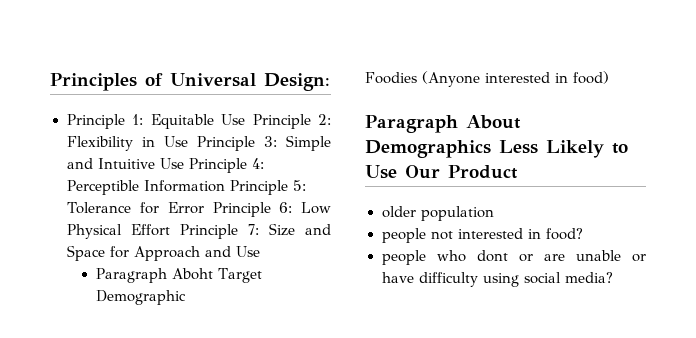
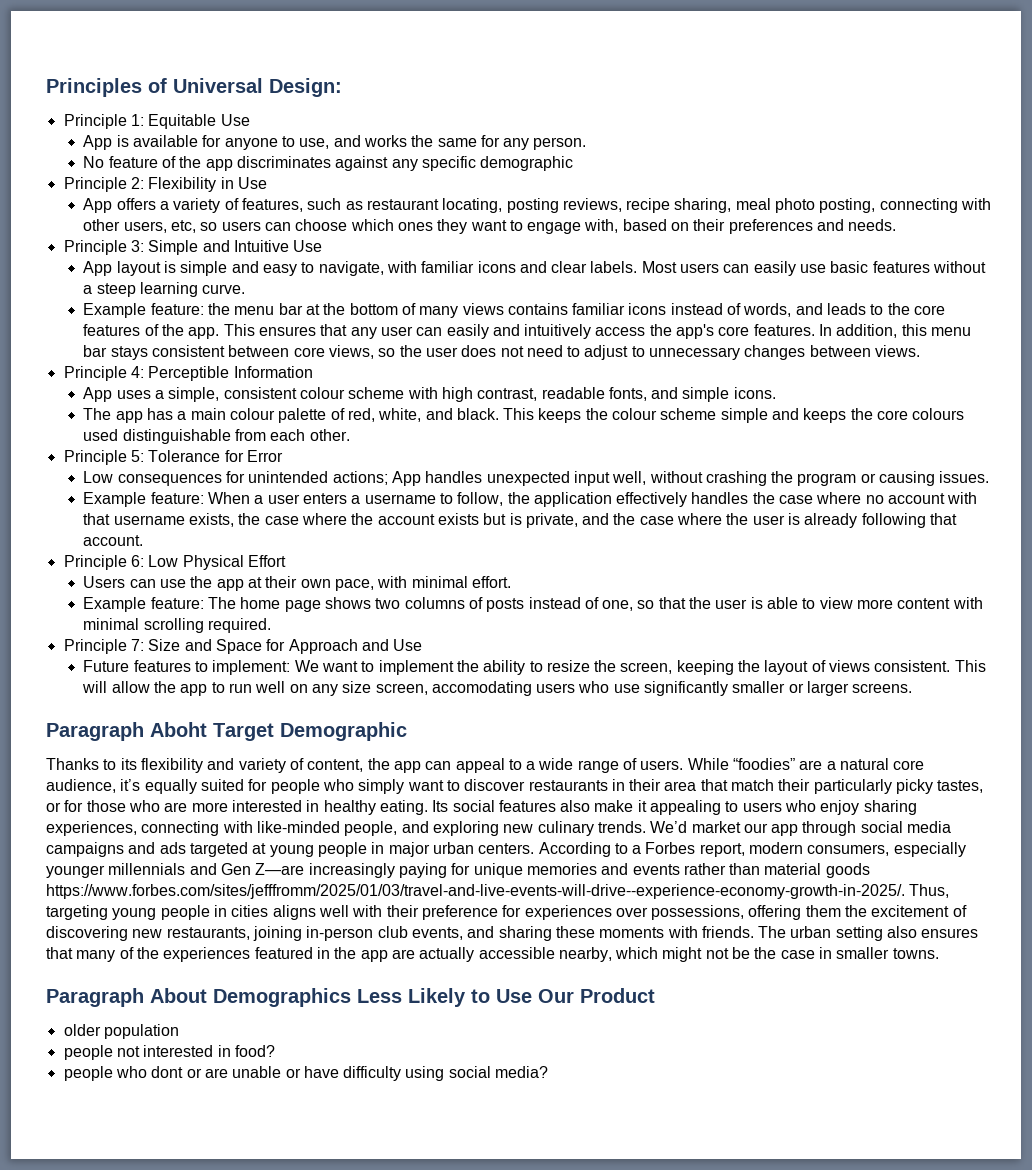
- Principle 1: Equitable Use Principle 2: Flexibility in Use Principle 3: Simple and Intuitive Use Principle 4: Perceptible Information Principle 5: Tolerance for Error Principle 6: Low Physical Effort Principle 7: Size and Space for Approach and Use
+ Principle 1: Equitable Use
+ App is available for anyone to use, and works the same for any person.
+ No feature of the app discriminates against any specific demographic
+ Principle 2: Flexibility in Use
+ App offers a variety of features, such as restaurant locating, posting reviews, recipe sharing, meal photo posting, connecting with other users, etc, so users can choose which ones they want to engage with, based on their preferences and needs.
+ Principle 3: Simple and Intuitive Use
+ App layout is simple and easy to navigate, with familiar icons and clear labels. Most users can easily use basic features without a steep learning curve.
+ Example feature: the menu bar at the bottom of many views contains familiar icons instead of words, and leads to the core features of the app. This ensures that any user can easily and intuitively access the app's core features. In addition, this menu bar stays consistent between core views, so the user does not need to adjust to unnecessary changes between views.
+ Principle 4: Perceptible Information
+ App uses a simple, consistent colour scheme with high contrast, readable fonts, and simple icons.
+ The app has a main colour palette of red, white, and black. This keeps the colour scheme simple and keeps the core colours used distinguishable from each other.
+ Principle 5: Tolerance for Error
+ Low consequences for unintended actions; App handles unexpected input well, without crashing the program or causing issues.
+ Example feature: When a user enters a username to follow, the application effectively handles the case where no account with that username exists, the case where the account exists but is private, and the case where the user is already following that account.
+ Principle 6: Low Physical Effort
+ Users can use the app at their own pace, with minimal effort.
+ Example feature: The home page shows two columns of posts instead of one, so that the user is able to view more content with minimal scrolling required.
+ Principle 7: Size and Space for Approach and Use
+ Future features to implement: We want to implement the ability to resize the screen, keeping the layout of views consistent. This will allow the app to run well on any size screen, accomodating users who use significantly smaller or larger screens.
  Paragraph Aboht Target Demographic
- Foodies (Anyone interested in food)
+ Thanks to its flexibility and variety of content, the app can appeal to a wide range of users. While “foodies” are a natural core audience, it’s equally suited for people who simply want to discover restaurants in their area that match their particularly picky tastes, or for those who are more interested in healthy eating. Its social features also make it appealing to users who enjoy sharing experiences, connecting with like-minded people, and exploring new culinary trends. We’d market our app through social media campaigns and ads targeted at young people in major urban centers. According to a Forbes report, modern consumers, especially younger millennials and Gen Z—are increasingly paying for unique memories and events rather than material goods https://www.forbes.com/sites/jefffromm/2025/01/03/travel-and-live-events-will-drive--experience-economy-growth-in-2025/. Thus, targeting young people in cities aligns well with their preference for experiences over possessions, offering them the excitement of discovering new restaurants, joining in-person club events, and sharing these moments with friends. The urban setting also ensures that many of the experiences featured in the app are actually accessible nearby, which might not be the case in smaller towns.

